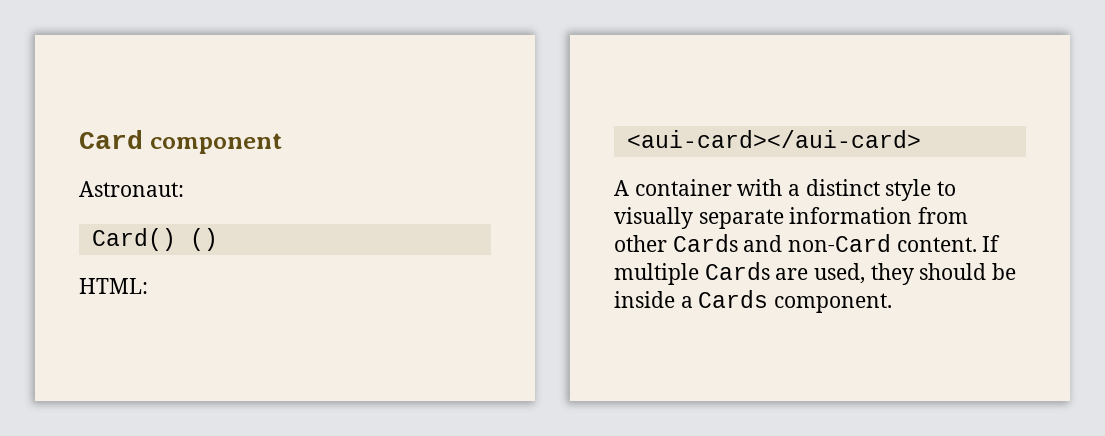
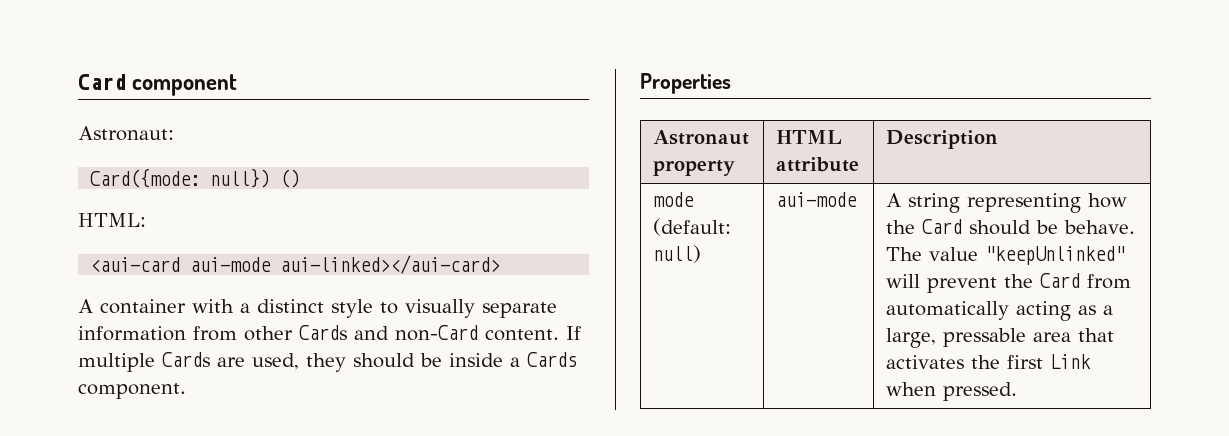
- Card() ()
+ Card({mode: null}) ()
- <aui-card></aui-card>
+ <aui-card aui-mode aui-linked></aui-card>
+ Properties
+ Astronaut property | HTML attribute | Description
+ mode (default: null) | aui-mode | A string representing how the Card should be behave. The value "keepUnlinked" will prevent the Card from automatically acting as a large, pressable area that activates the first Link when pressed.

